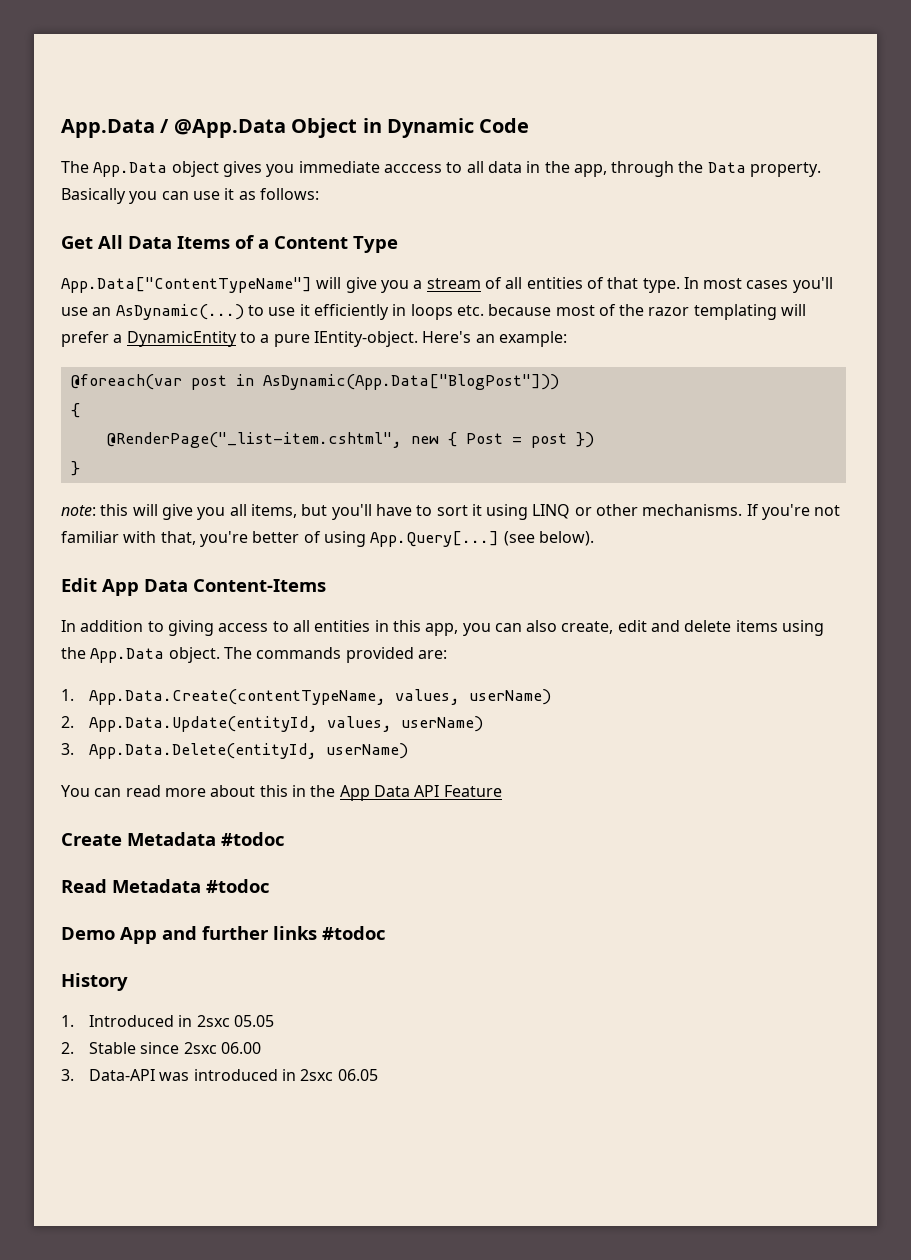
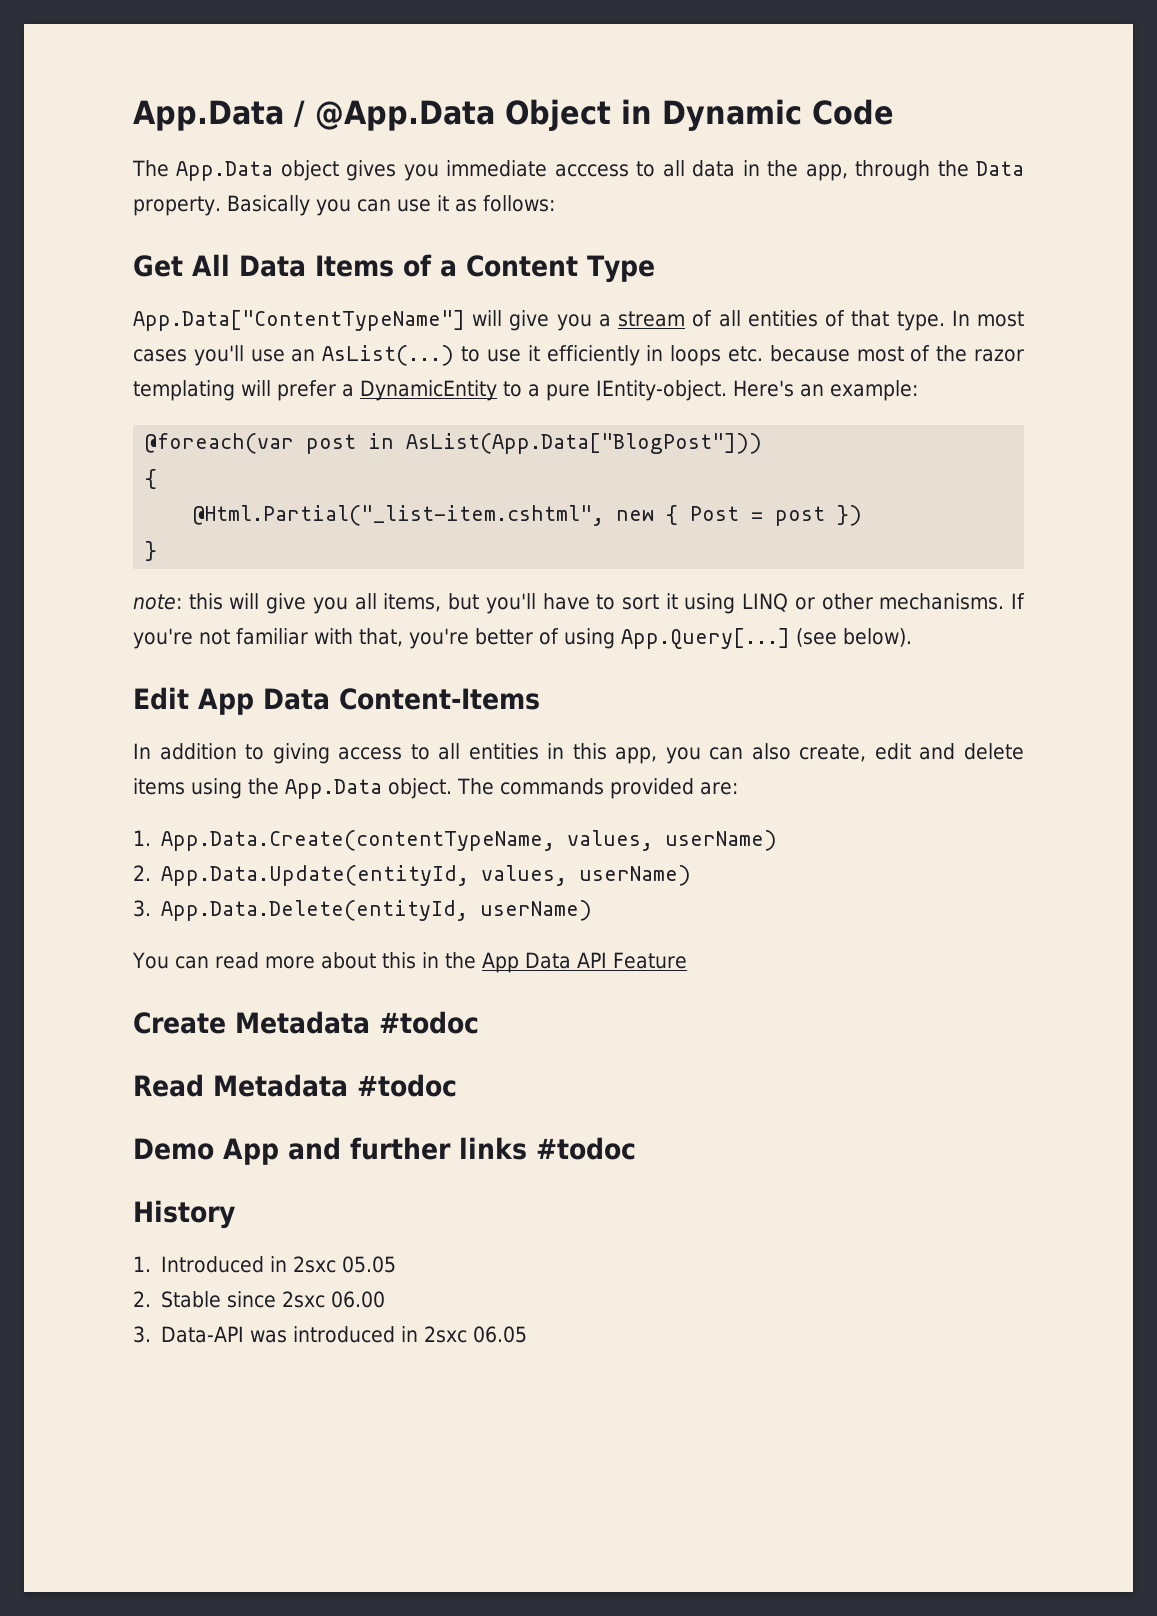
- In most cases you'll use an AsDynamic(...) to use it efficiently in loops etc. because most of the razor templating will prefer a DynamicEntity to a pure IEntity-object.
+ In most cases you'll use an AsList(...) to use it efficiently in loops etc. because most of the razor templating will prefer a DynamicEntity to a pure IEntity-object.
- @foreach(var post in AsDynamic(App.Data["BlogPost"]))
+ @foreach(var post in AsList(App.Data["BlogPost"]))
- @RenderPage("_list-item.cshtml", new { Post = post })
+ @Html.Partial("_list-item.cshtml", new { Post = post })

